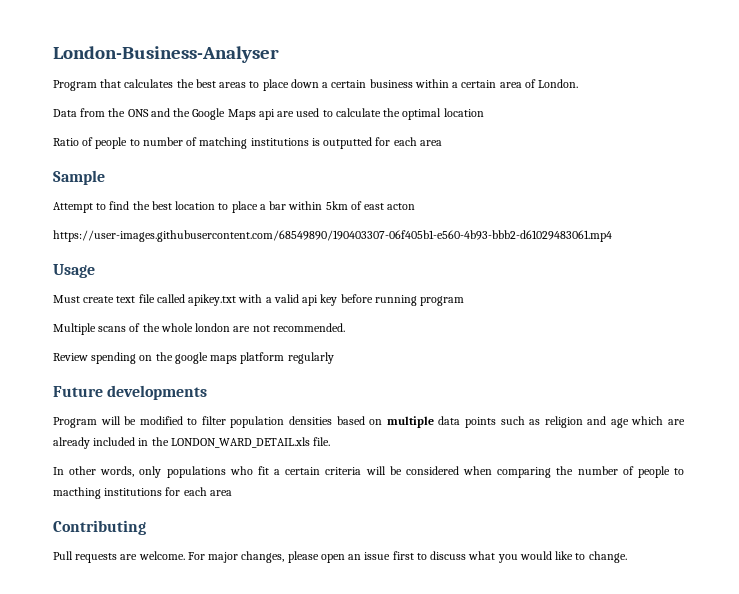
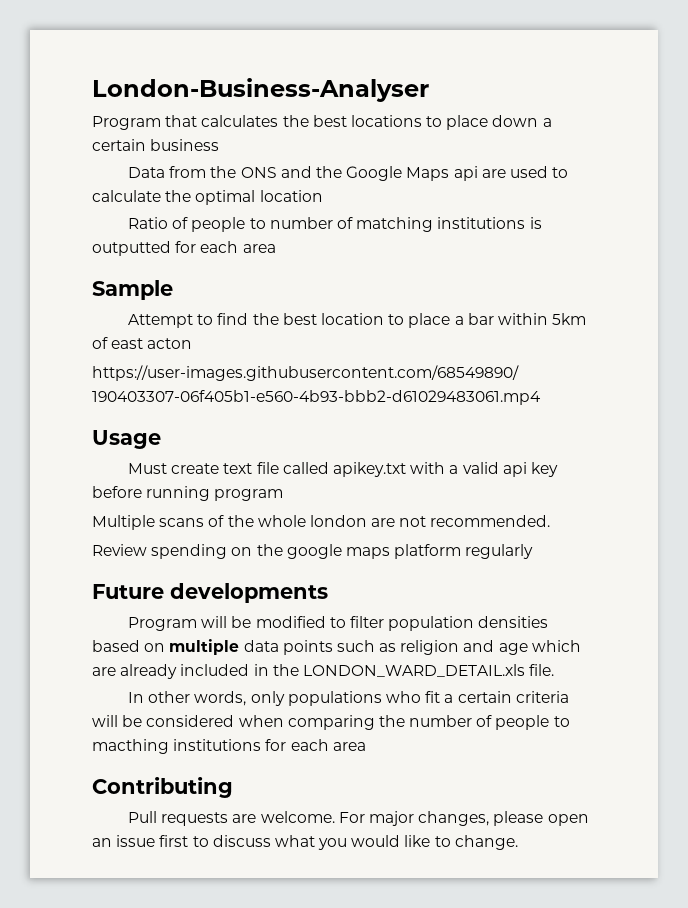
- Program that calculates the best areas to place down a certain business within a certain area of London.
+ Program that calculates the best locations to place down a certain business

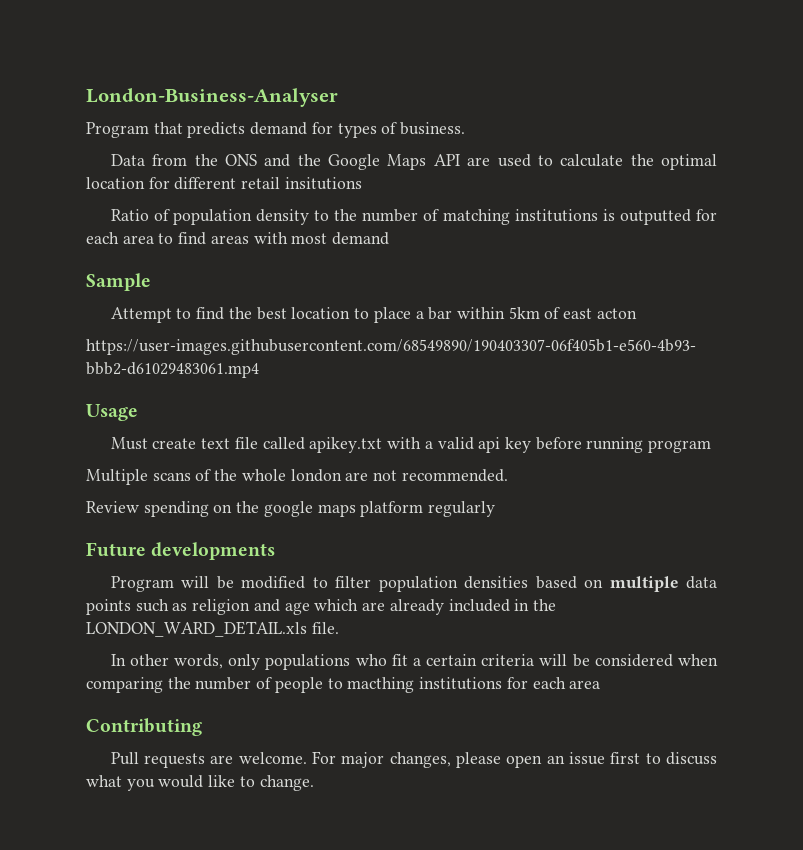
- Program that calculates the best locations to place down a certain business
+ Program that predicts demand for types of business.
- Data from the ONS and the Google Maps api are used to calculate the optimal location
- Ratio of people to number of matching institutions is outputted for each area
+ Data from the ONS and the Google Maps API are used to calculate the optimal location for different retail insitutions
+ Ratio of population density to the number of matching institutions is outputted for each area to find areas with most demand

